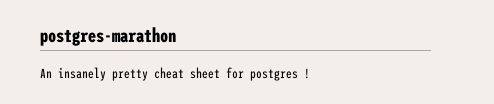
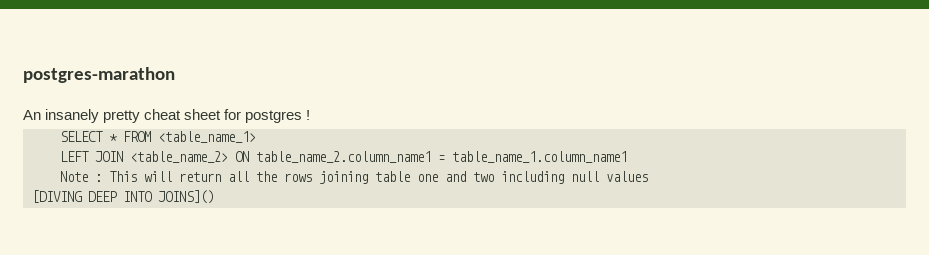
+ SELECT * FROM <table_name_1>
+ LEFT JOIN <table_name_2> ON table_name_2.column_name1 = table_name_1.column_name1
+ Note : This will return all the rows joining table one and two including null values
+ [DIVING DEEP INTO JOINS]()

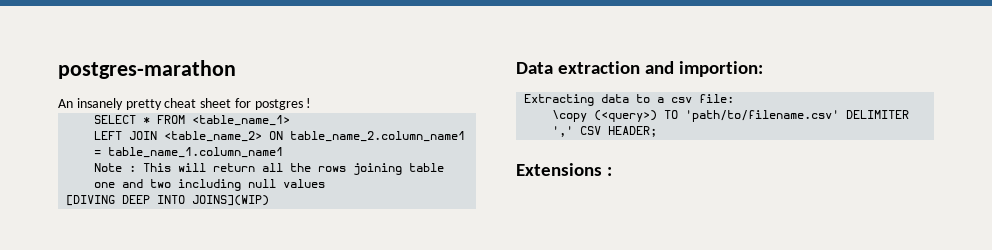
- [DIVING DEEP INTO JOINS]()
+ [DIVING DEEP INTO JOINS](WIP)
+ Data extraction and importion:
+ Extracting data to a csv file:
+ \copy (<query>) TO 'path/to/filename.csv' DELIMITER ',' CSV HEADER;
+ Extensions :

